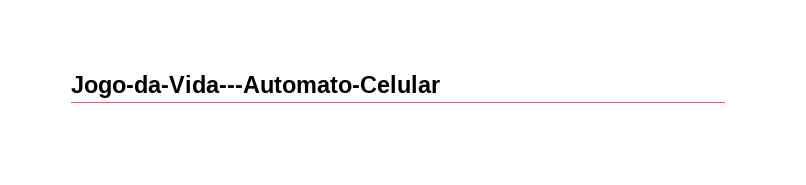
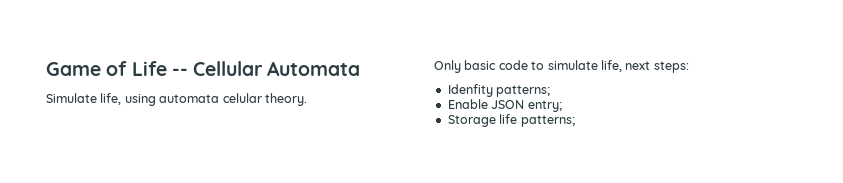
- Jogo-da-Vida---Automato-Celular
+ Game of Life -- Cellular Automata
+ Simulate life, using automata celular theory.
+ Only basic code to simulate life, next steps:
+ Idenfity patterns;
+ Enable JSON entry;
+ Storage life patterns;

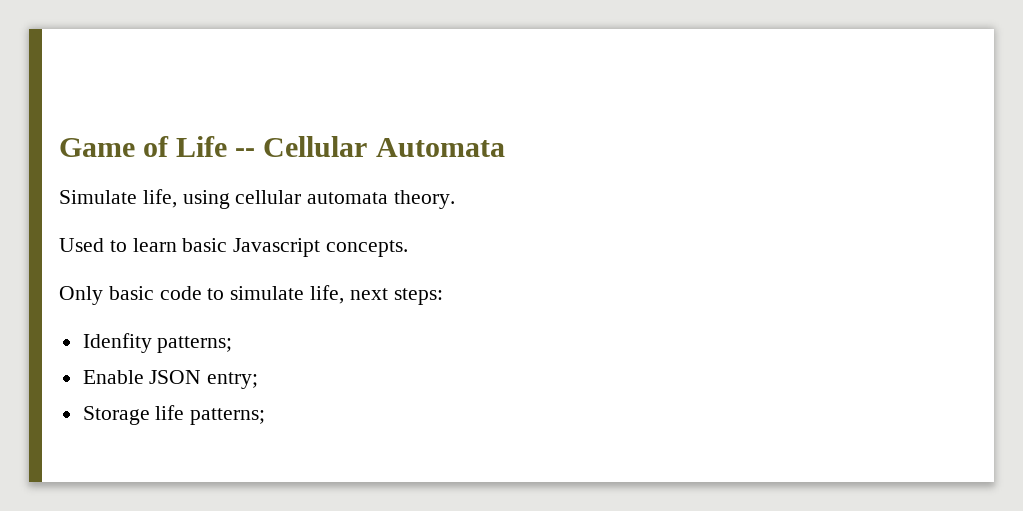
- Simulate life, using automata celular theory.
+ Simulate life, using cellular automata theory.
+ Used to learn basic Javascript concepts.

